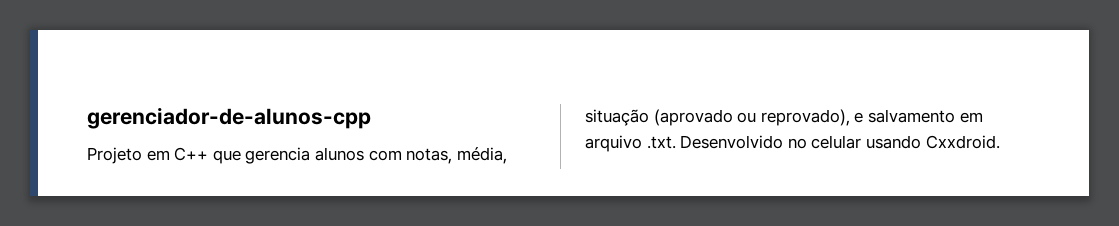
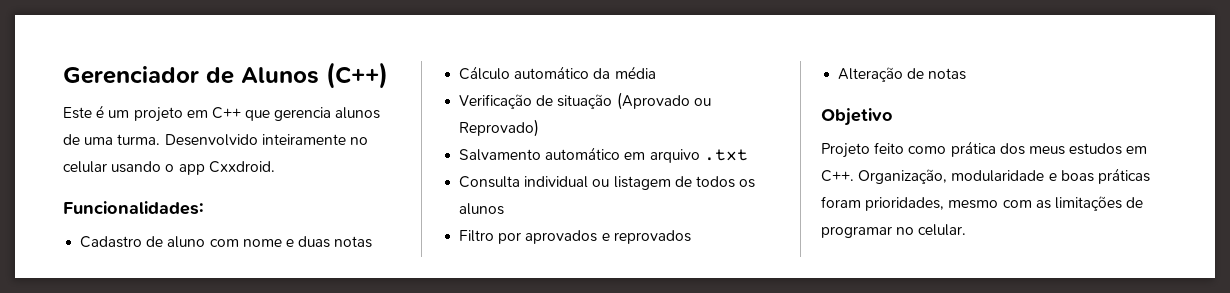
- gerenciador-de-alunos-cpp
- Projeto em C++ que gerencia alunos com notas, média, situação (aprovado ou reprovado), e salvamento em arquivo .txt. Desenvolvido no celular usando Cxxdroid.
+ Gerenciador de Alunos (C++)
+ Este é um projeto em C++ que gerencia alunos de uma turma. Desenvolvido inteiramente no celular usando o app Cxxdroid.
+ Funcionalidades:
+ Cadastro de aluno com nome e duas notas
+ Cálculo automático da média
+ Verificação de situação (Aprovado ou Reprovado)
+ Salvamento automático em arquivo .txt
+ Consulta individual ou listagem de todos os alunos
+ Filtro por aprovados e reprovados
+ Alteração de notas
+ Objetivo
+ Projeto feito como prática dos meus estudos em C++. Organização, modularidade e boas práticas foram prioridades, mesmo com as limitações de programar no celular.

